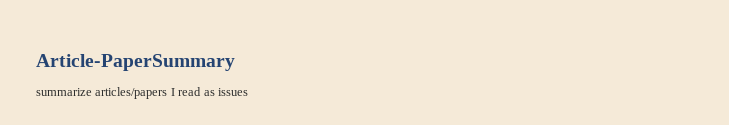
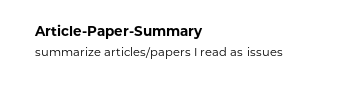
- Article-PaperSummary
+ Article-Paper-Summary

